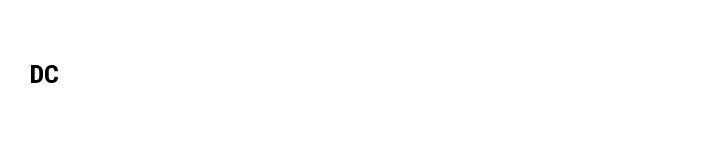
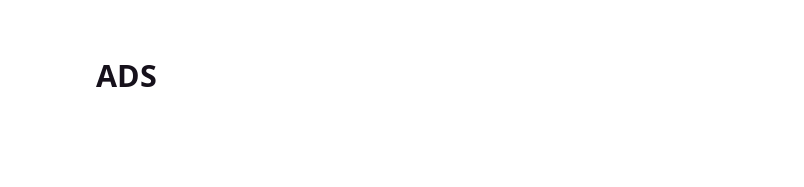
- DC
+ ADS

